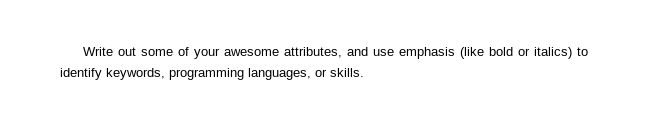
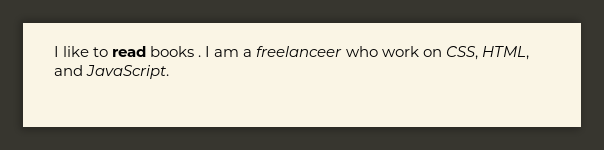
- Write out some of your awesome attributes, and use emphasis (like bold or italics) to identify keywords, programming languages, or skills.
+ I like to read books . I am a freelanceer who work on CSS, HTML, and JavaScript.

